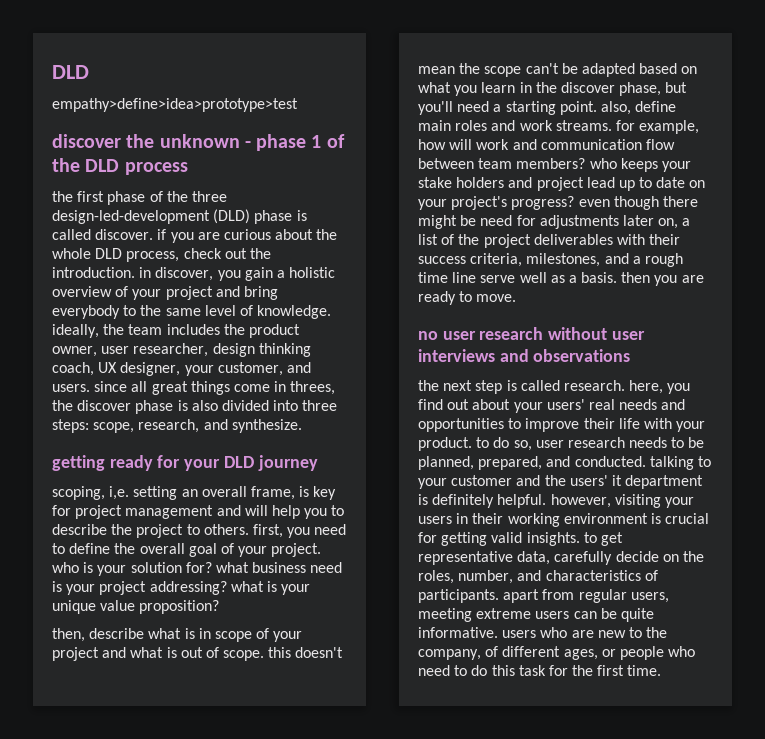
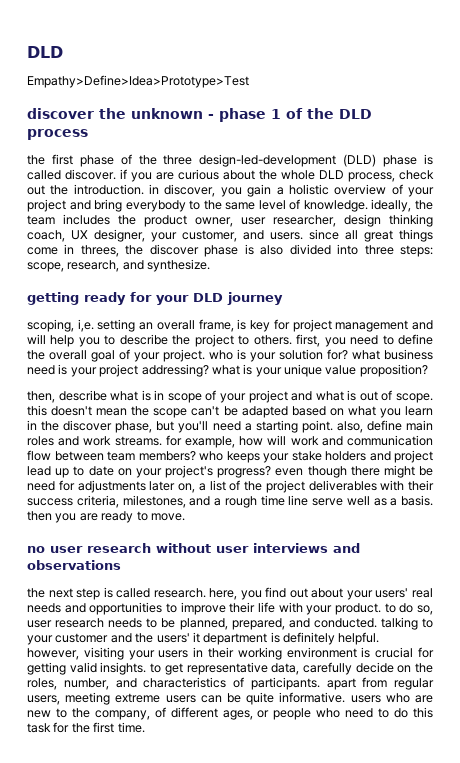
- empathy>define>idea>prototype>test
+ Empathy>Define>Idea>Prototype>Test

